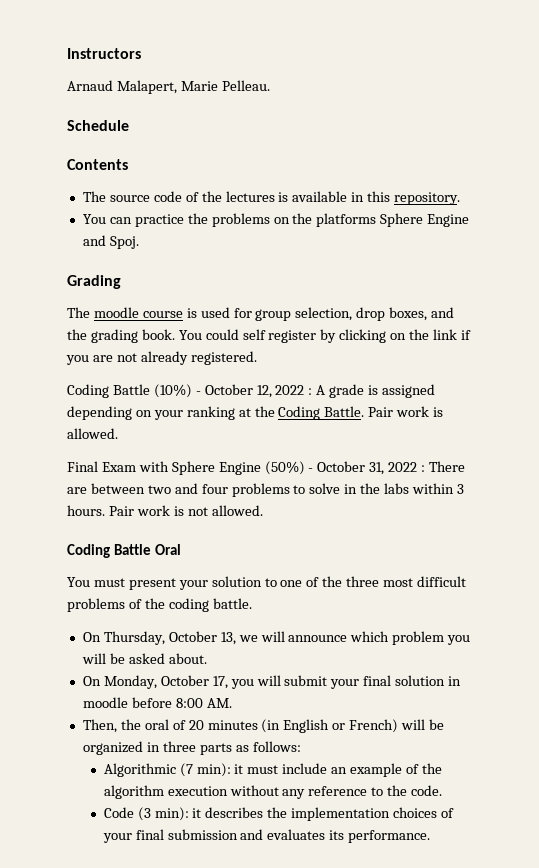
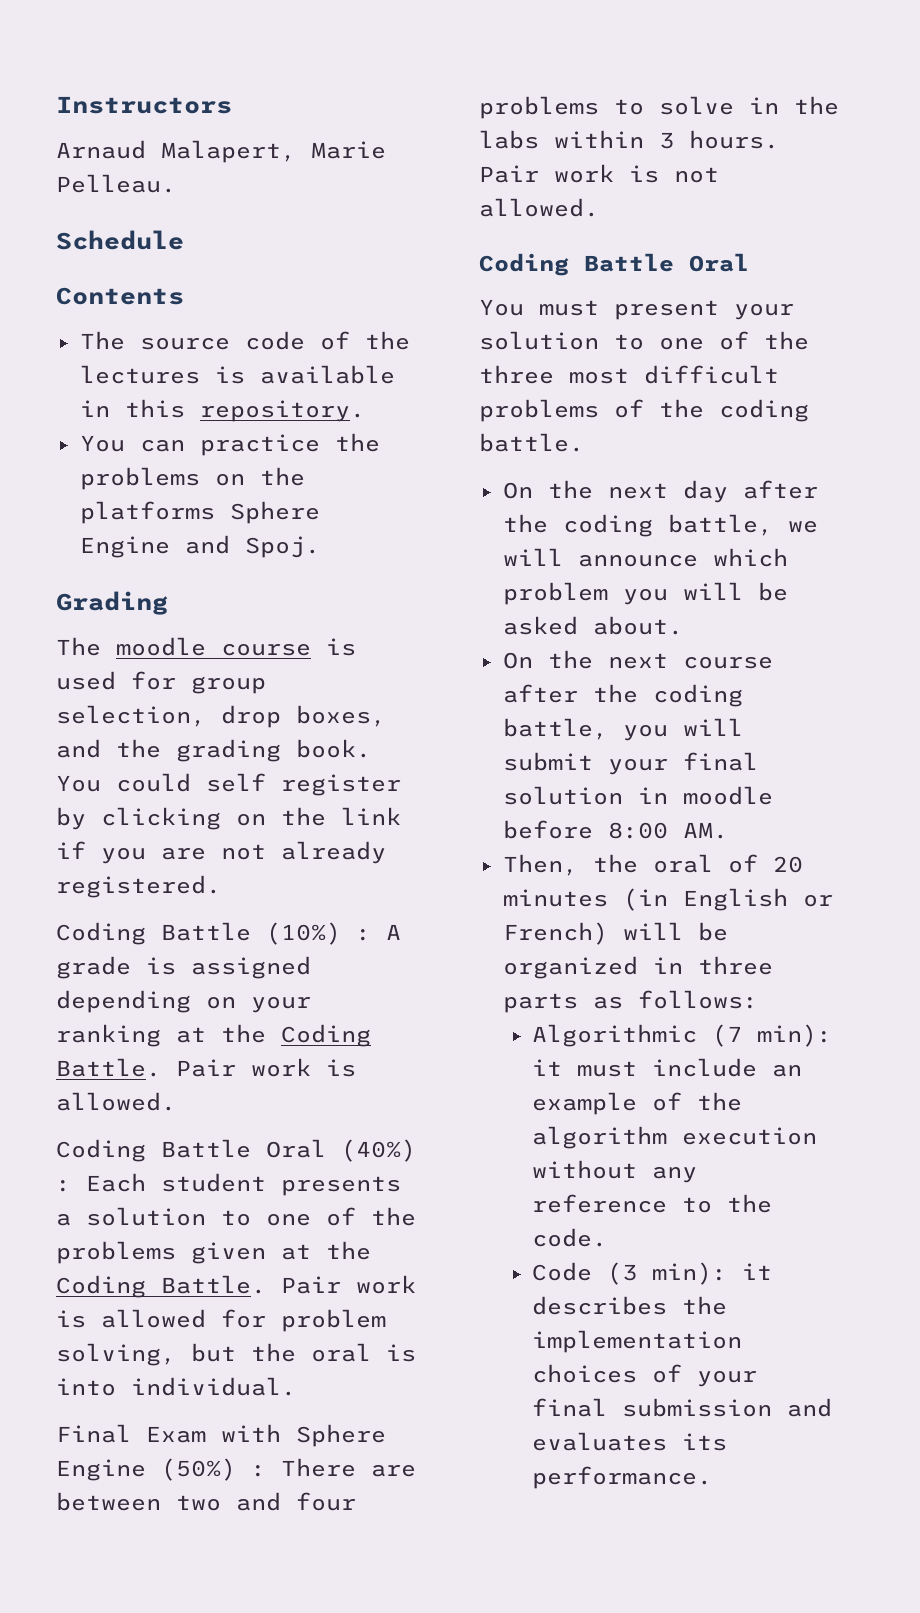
- Coding Battle (10%) - October 12, 2022 : A grade is assigned depending on your ranking at the Coding Battle.
+ Coding Battle (10%) : A grade is assigned depending on your ranking at the Coding Battle.
+ Coding Battle Oral (40%) : Each student presents a solution to one of the problems given at the Coding Battle. Pair work is allowed for problem solving, but the oral is into individual.
- Final Exam with Sphere Engine (50%) - October 31, 2022 : There are between two and four problems to solve in the labs within 3 hours.
+ Final Exam with Sphere Engine (50%) : There are between two and four problems to solve in the labs within 3 hours.
- On Thursday, October 13, we will announce which problem you will be asked about.
+ On the next day after the coding battle, we will announce which problem you will be asked about.
- On Monday, October 17, you will submit your final solution in moodle before 8:00 AM.
+ On the next course after the coding battle, you will submit your final solution in moodle before 8:00 AM.

